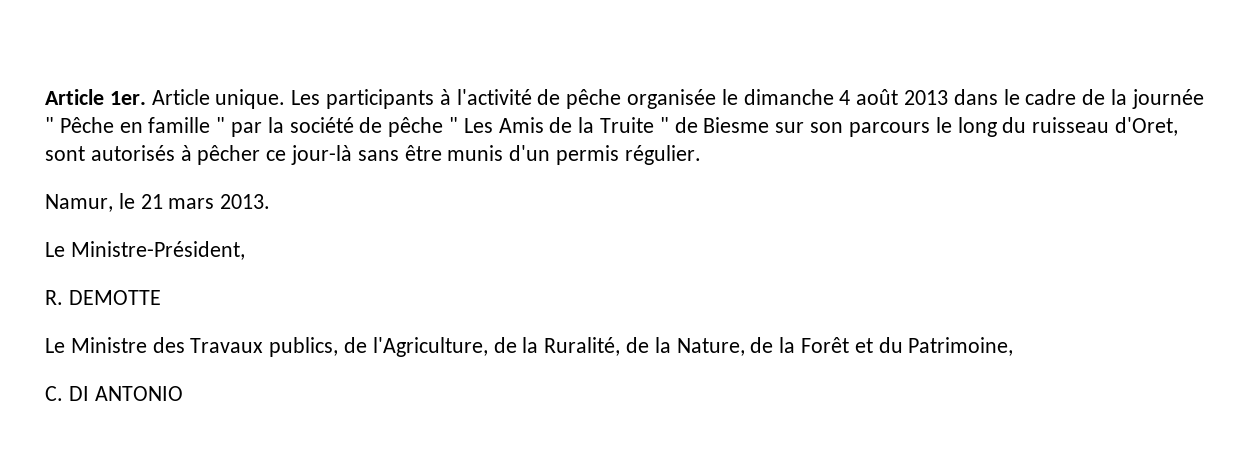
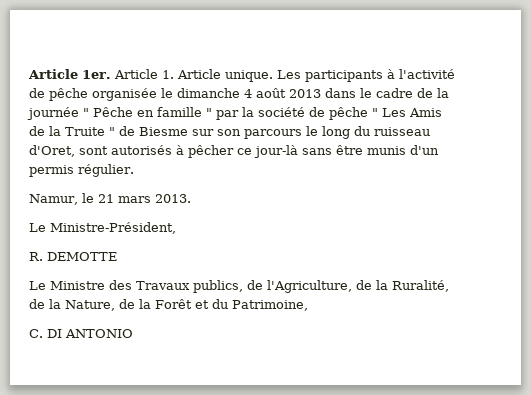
- Article unique.
+ Article 1. Article unique.

